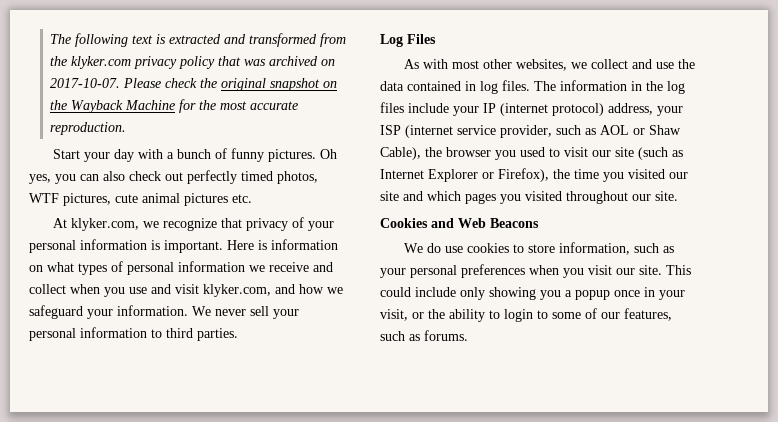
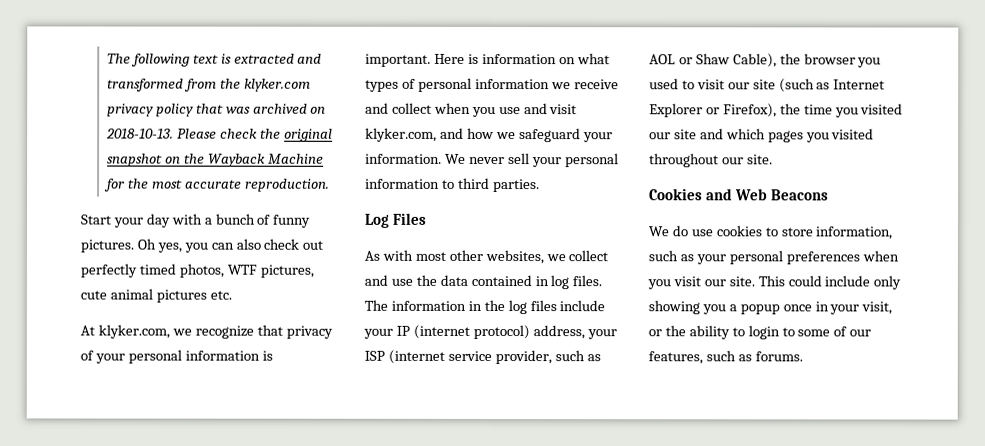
- The following text is extracted and transformed from the klyker.com privacy policy that was archived on 2017-10-07.
+ The following text is extracted and transformed from the klyker.com privacy policy that was archived on 2018-10-13.

